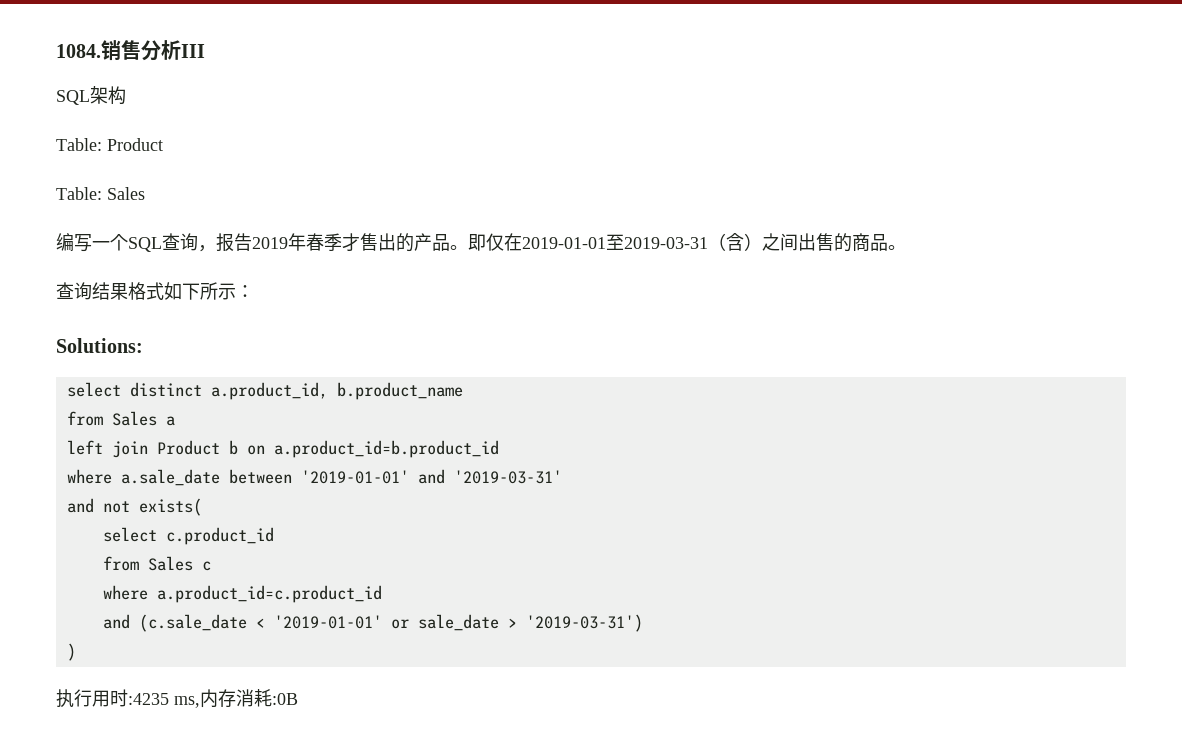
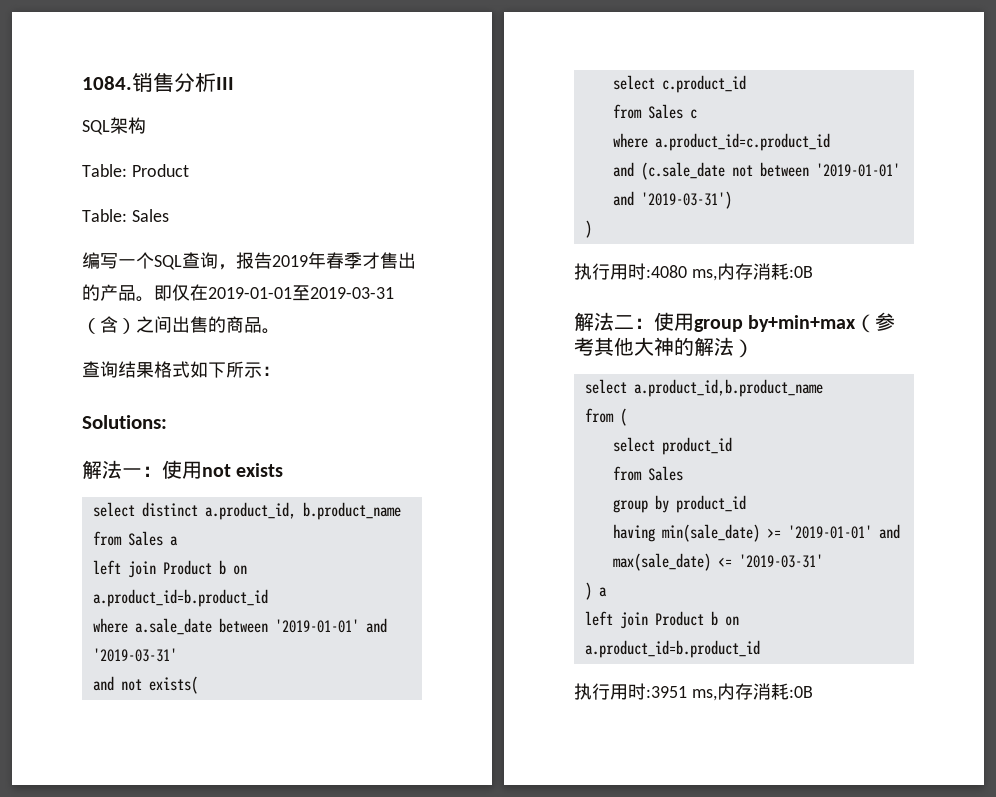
+ 解法一：使用not exists
- and (c.sale_date < '2019-01-01' or sale_date > '2019-03-31')
+ and (c.sale_date not between '2019-01-01' and '2019-03-31')
- 执行用时:4235 ms,内存消耗:0B
+ 执行用时:4080 ms,内存消耗:0B
+ 解法二：使用group by+min+max（参考其他大神的解法）
+ select a.product_id,b.product_name
+ from (
+ select product_id
+ from Sales
+ group by product_id
+ having min(sale_date) >= '2019-01-01' and max(sale_date) <= '2019-03-31'
+ ) a
+ left join Product b on a.product_id=b.product_id
+ 执行用时:3951 ms,内存消耗:0B

